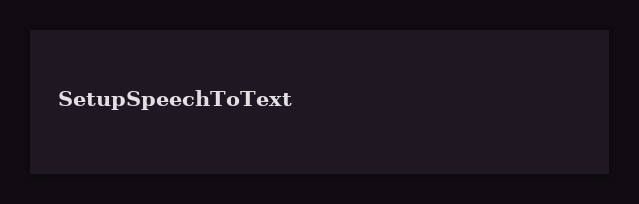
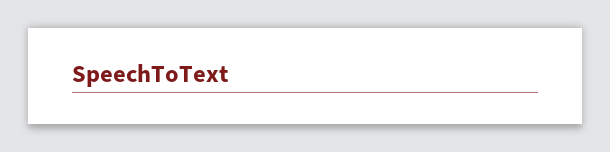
- SetupSpeechToText
+ SpeechToText

